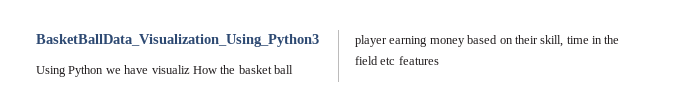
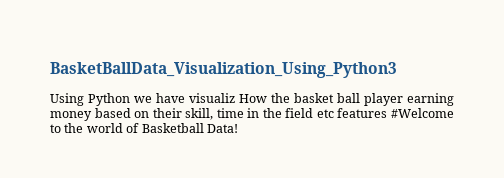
- Using Python we have visualiz How the basket ball player earning money based on their skill, time in the field etc features
+ Using Python we have visualiz How the basket ball player earning money based on their skill, time in the field etc features #Welcome to the world of Basketball Data!

